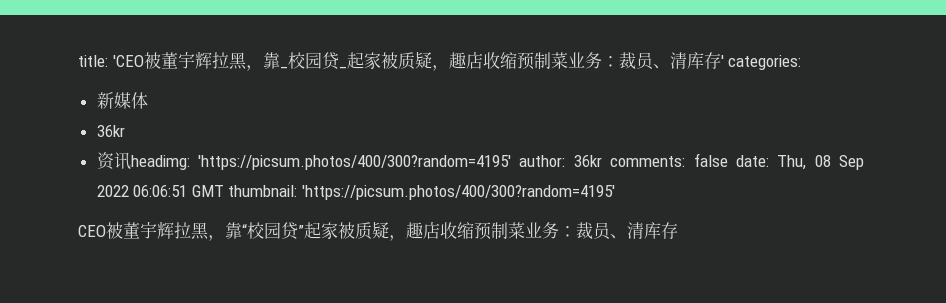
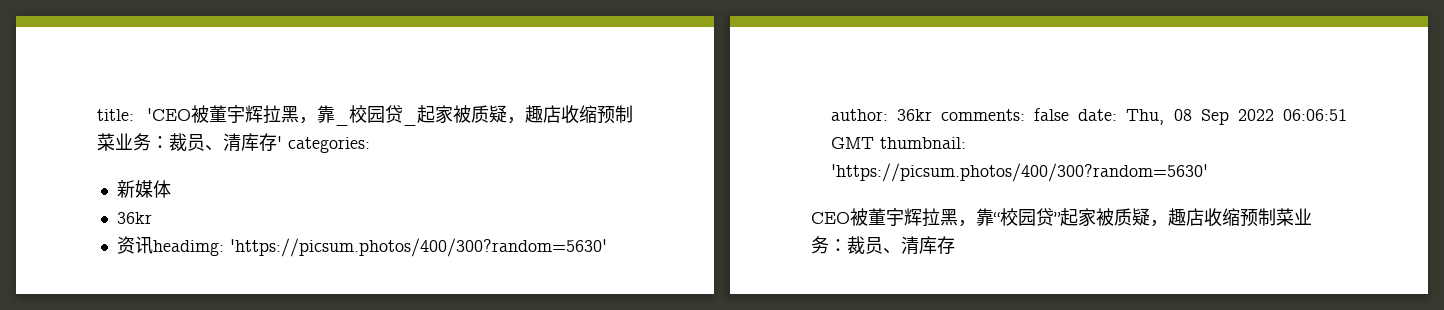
- 资讯headimg: 'https://picsum.photos/400/300?random=4195' author: 36kr comments: false date: Thu, 08 Sep 2022 06:06:51 GMT thumbnail: 'https://picsum.photos/400/300?random=4195'
+ 资讯headimg: 'https://picsum.photos/400/300?random=5630' author: 36kr comments: false date: Thu, 08 Sep 2022 06:06:51 GMT thumbnail: 'https://picsum.photos/400/300?random=5630'

